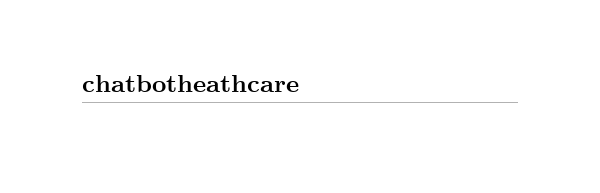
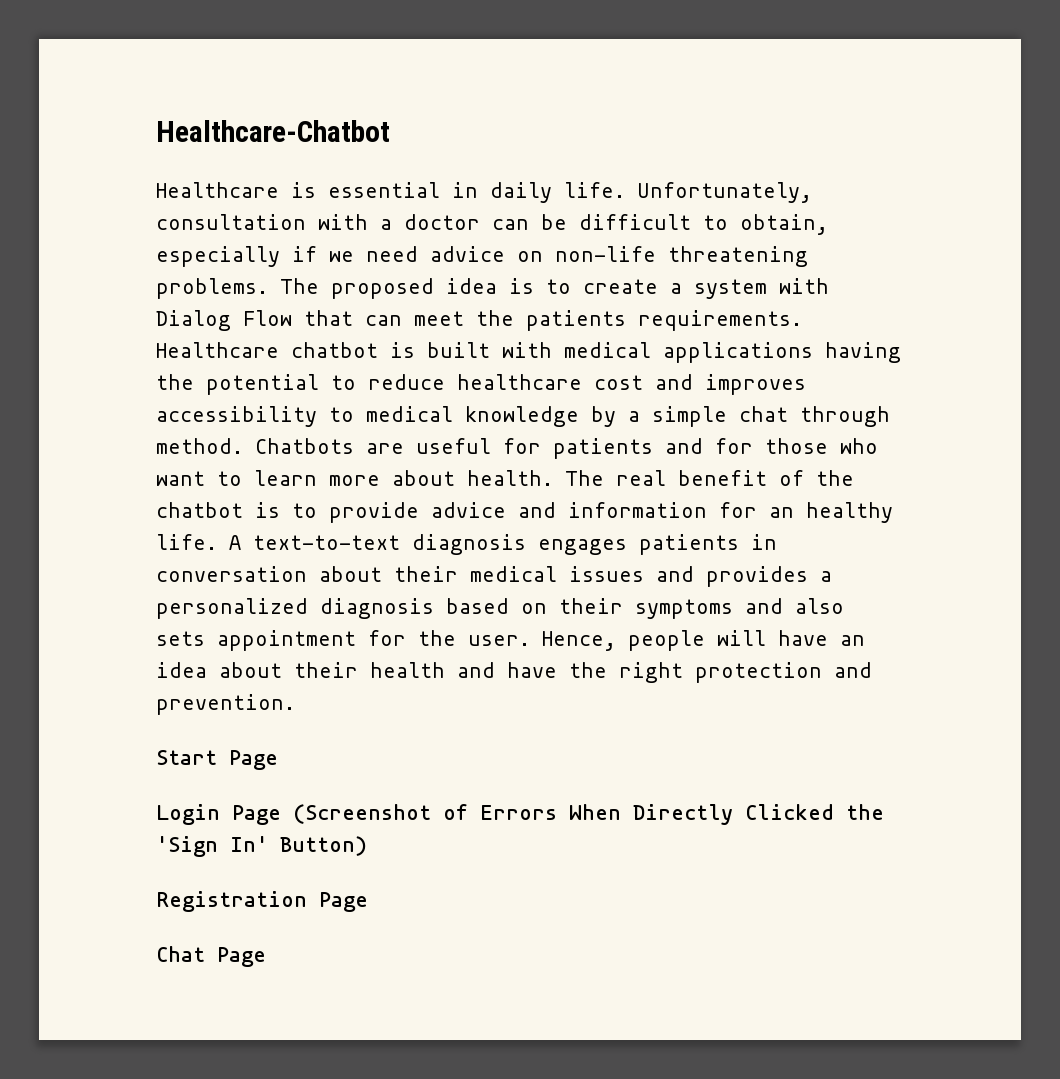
- chatbotheathcare
+ Healthcare-Chatbot
+ Healthcare is essential in daily life. Unfortunately, consultation with a doctor can be difficult to obtain, especially if we need advice on non-life threatening problems. The proposed idea is to create a system with Dialog Flow that can meet the patients requirements. Healthcare chatbot is built with medical applications having the potential to reduce healthcare cost and improves accessibility to medical knowledge by a simple chat through method. Chatbots are useful for patients and for those who want to learn more about health. The real benefit of the chatbot is to provide advice and information for an healthy life. A text-to-text diagnosis engages patients in conversation about their medical issues and provides a personalized diagnosis based on their symptoms and also sets appointment for the user. Hence, people will have an idea about their health and have the right protection and prevention.
+ Start Page
+ Login Page (Screenshot of Errors When Directly Clicked the 'Sign In' Button)
+ Registration Page
+ Chat Page

